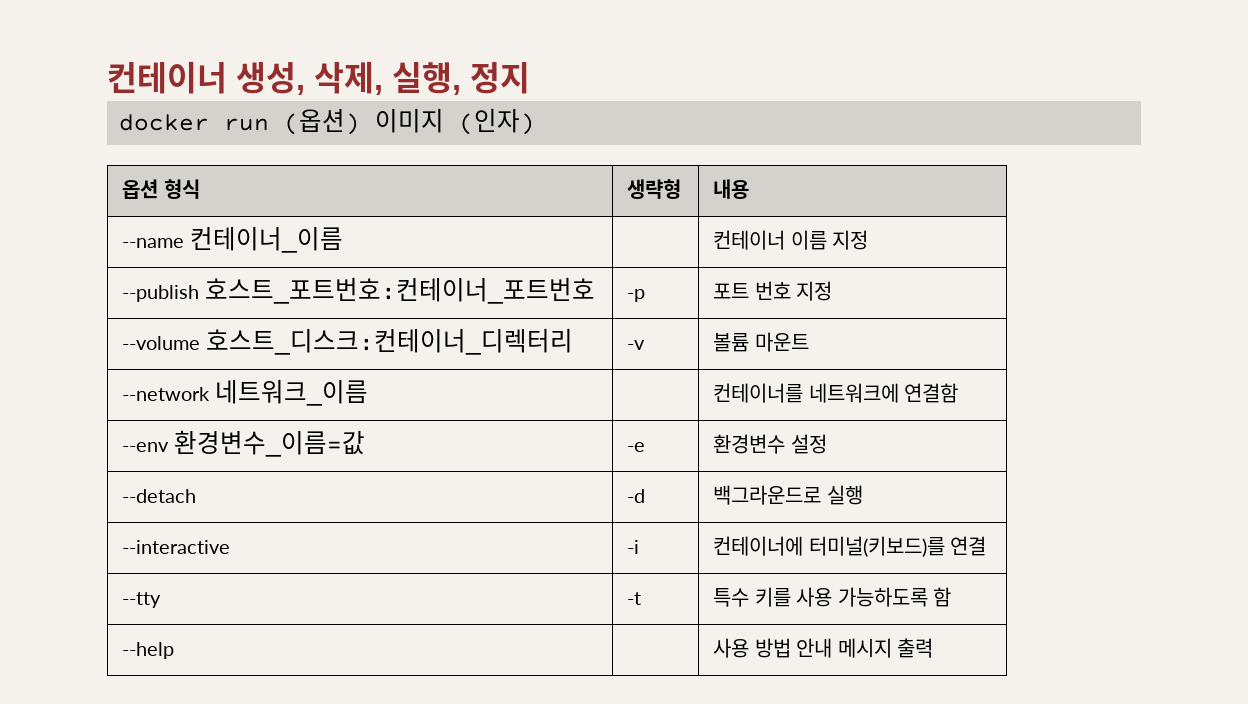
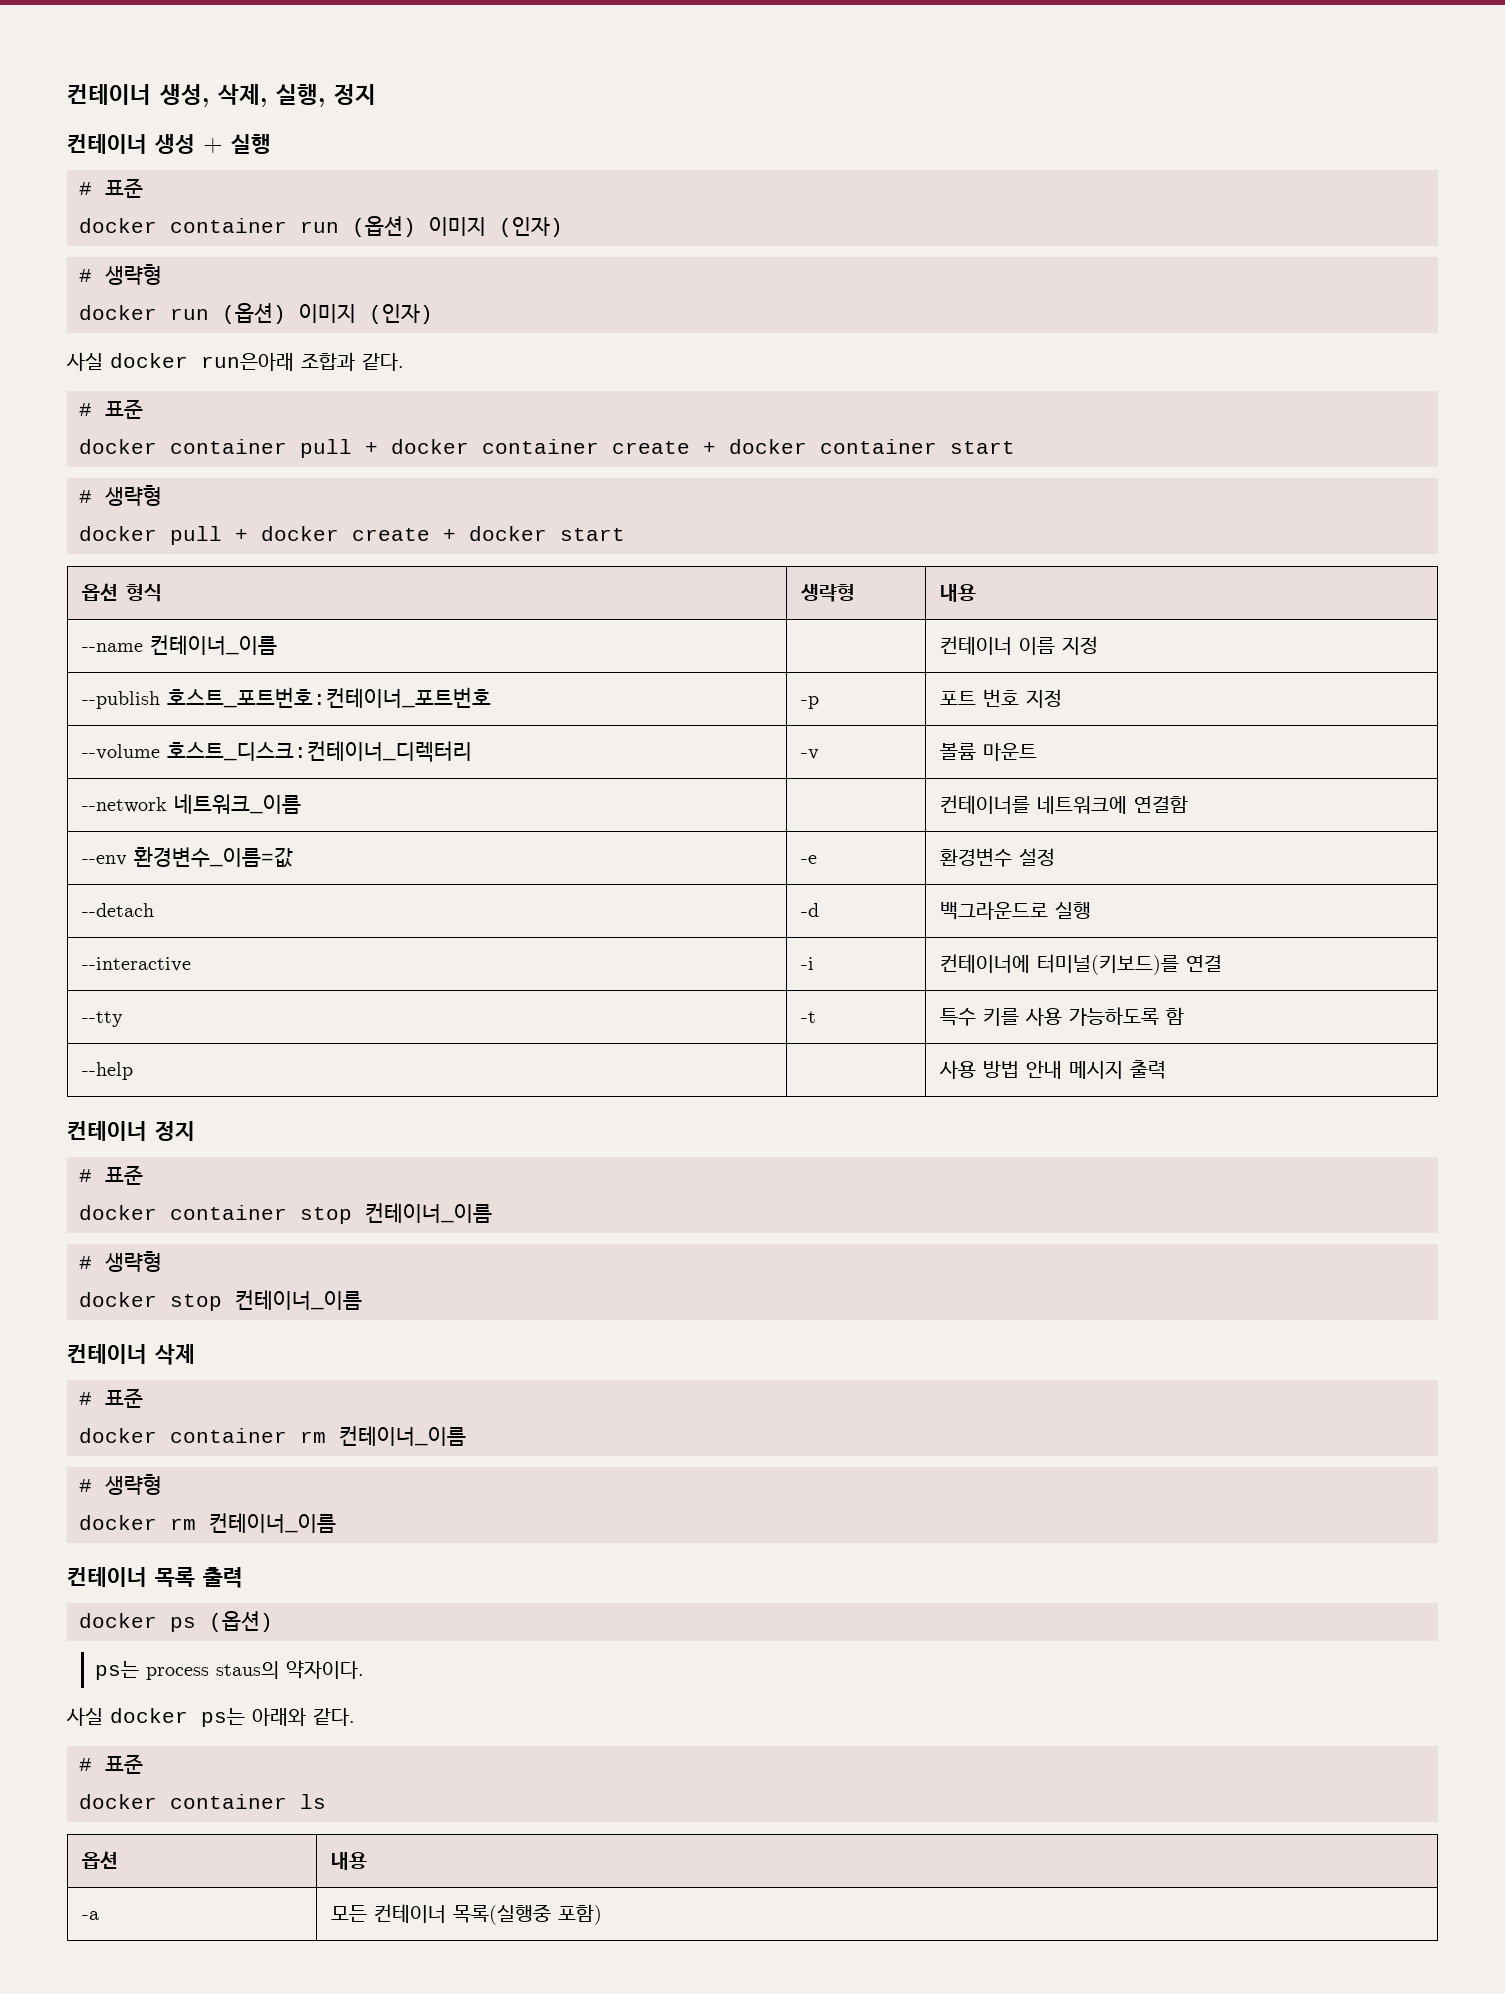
+ 컨테이너 생성 + 실행
+ # 표준
+ docker container run (옵션) 이미지 (인자)
+ # 생략형
+ 사실 docker run은아래 조합과 같다.
+ # 표준
+ docker container pull + docker container create + docker container start
+ # 생략형
+ docker pull + docker create + docker start
+ 컨테이너 정지
+ # 표준
+ docker container stop 컨테이너_이름
+ # 생략형
+ docker stop 컨테이너_이름
+ 컨테이너 삭제
+ # 표준
+ docker container rm 컨테이너_이름
+ # 생략형
+ docker rm 컨테이너_이름
+ 컨테이너 목록 출력
+ docker ps (옵션)
+ ps는 process staus의 약자이다.
+ 사실 docker ps는 아래와 같다.
+ # 표준
+ docker container ls
+ 옵션 | 내용
+ -a | 모든 컨테이너 목록(실행중 포함)

